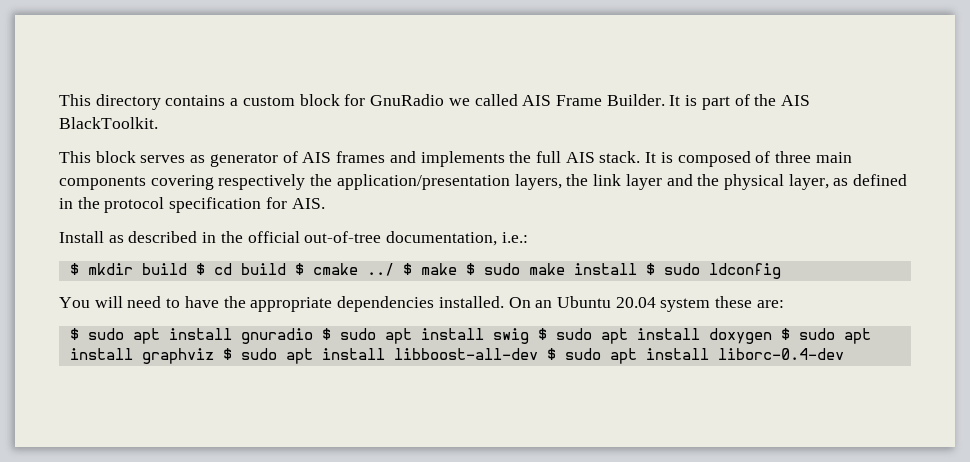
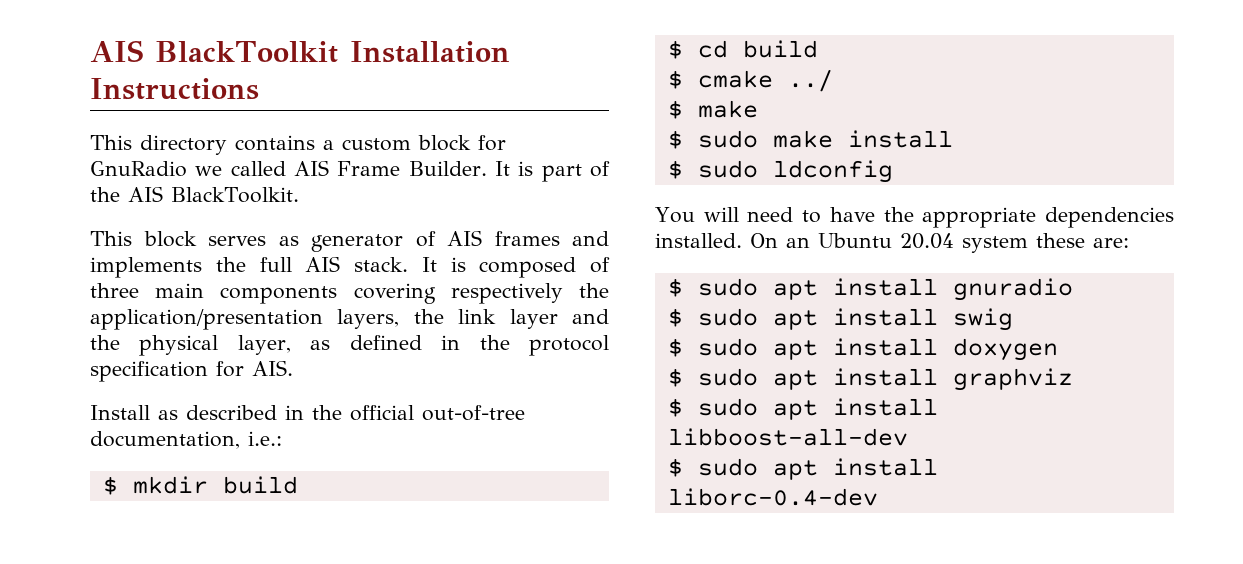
+ AIS BlackToolkit Installation Instructions
- $ mkdir build $ cd build $ cmake ../ $ make $ sudo make install $ sudo ldconfig
+ $ mkdir build
+ $ cd build
+ $ cmake ../
+ $ make
+ $ sudo make install
+ $ sudo ldconfig
- $ sudo apt install gnuradio $ sudo apt install swig $ sudo apt install doxygen $ sudo apt install graphviz $ sudo apt install libboost-all-dev $ sudo apt install liborc-0.4-dev
+ $ sudo apt install gnuradio
+ $ sudo apt install swig
+ $ sudo apt install doxygen
+ $ sudo apt install graphviz
+ $ sudo apt install libboost-all-dev
+ $ sudo apt install liborc-0.4-dev

